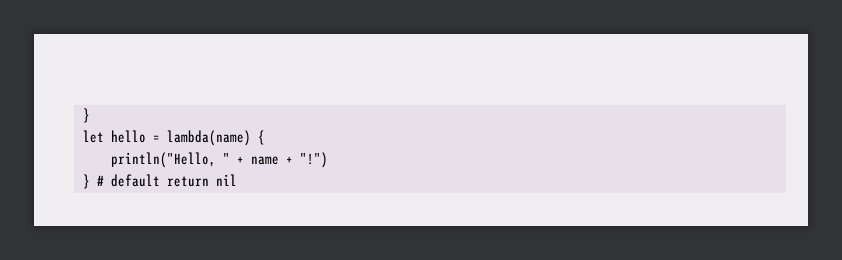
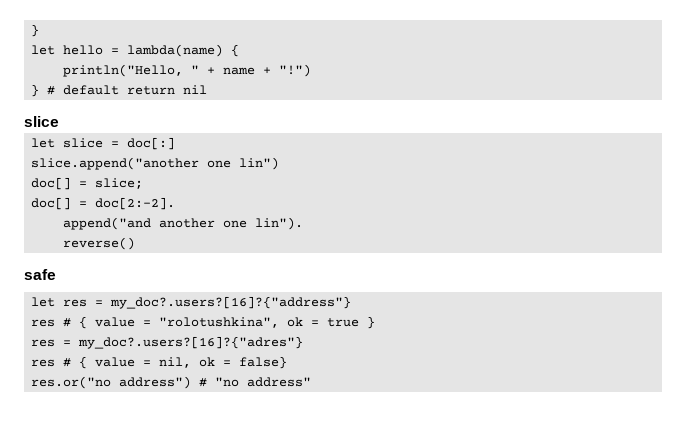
  } # default return nil
+ slice
+ let slice = doc[:]
+ slice.append("another one lin")
+ doc[] = slice;
+ doc[] = doc[2:-2].
+ append("and another one lin").
+ reverse()
+ safe
+ let res = my_doc?.users?[16]?{"address"}
+ res # { value = "rolotushkina", ok = true }
+ res = my_doc?.users?[16]?{"adres"}
+ res # { value = nil, ok = false}
+ res.or("no address") # "no address"

